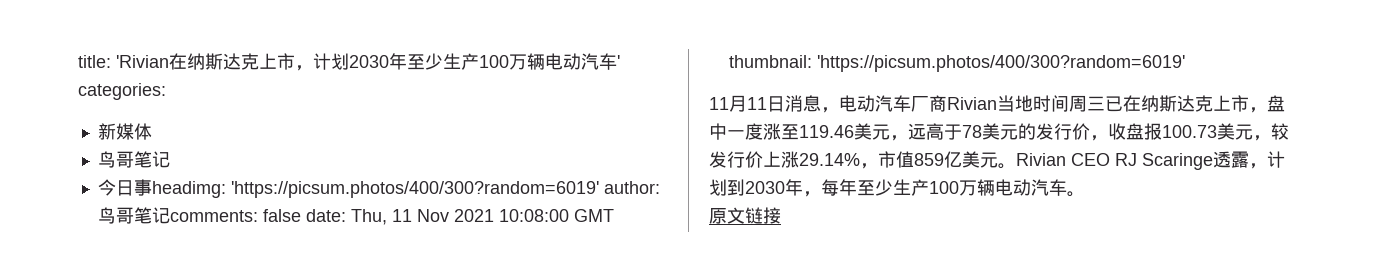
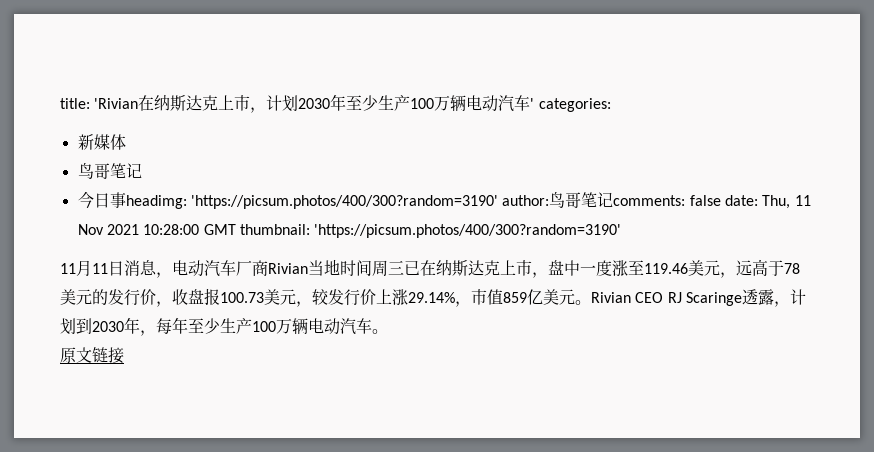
- 今日事headimg: 'https://picsum.photos/400/300?random=6019' author:鸟哥笔记comments: false date: Thu, 11 Nov 2021 10:08:00 GMT thumbnail: 'https://picsum.photos/400/300?random=6019'
+ 今日事headimg: 'https://picsum.photos/400/300?random=3190' author:鸟哥笔记comments: false date: Thu, 11 Nov 2021 10:28:00 GMT thumbnail: 'https://picsum.photos/400/300?random=3190'

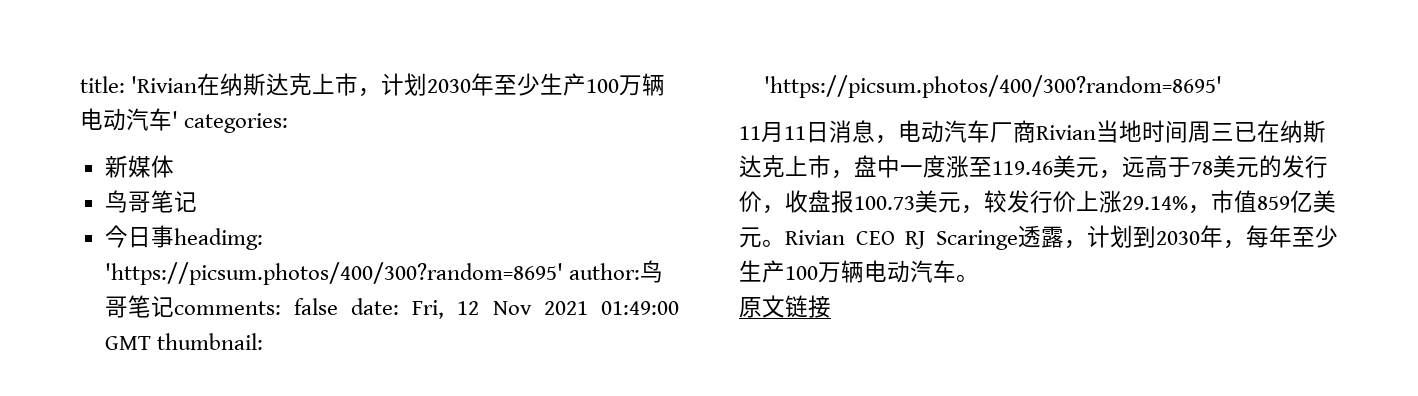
- 今日事headimg: 'https://picsum.photos/400/300?random=3190' author:鸟哥笔记comments: false date: Thu, 11 Nov 2021 10:28:00 GMT thumbnail: 'https://picsum.photos/400/300?random=3190'
+ 今日事headimg: 'https://picsum.photos/400/300?random=8695' author:鸟哥笔记comments: false date: Fri, 12 Nov 2021 01:49:00 GMT thumbnail: 'https://picsum.photos/400/300?random=8695'

